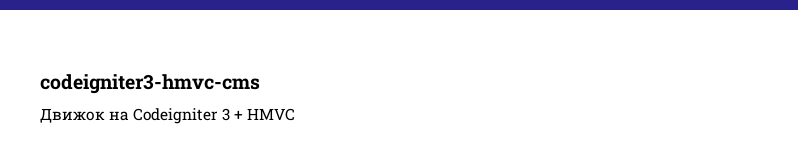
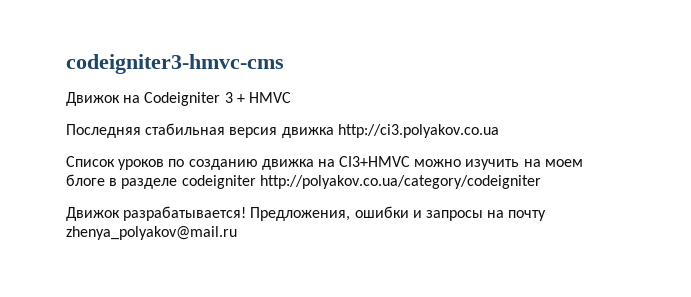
+ Последняя стабильная версия движка http://ci3.polyakov.co.ua
+ Список уроков по созданию движка на CI3+HMVC можно изучить на моем блоге в разделе codeigniter http://polyakov.co.ua/category/codeigniter
+ Движок разрабатывается! Предложения, ошибки и запросы на почту zhenya_polyakov@mail.ru

